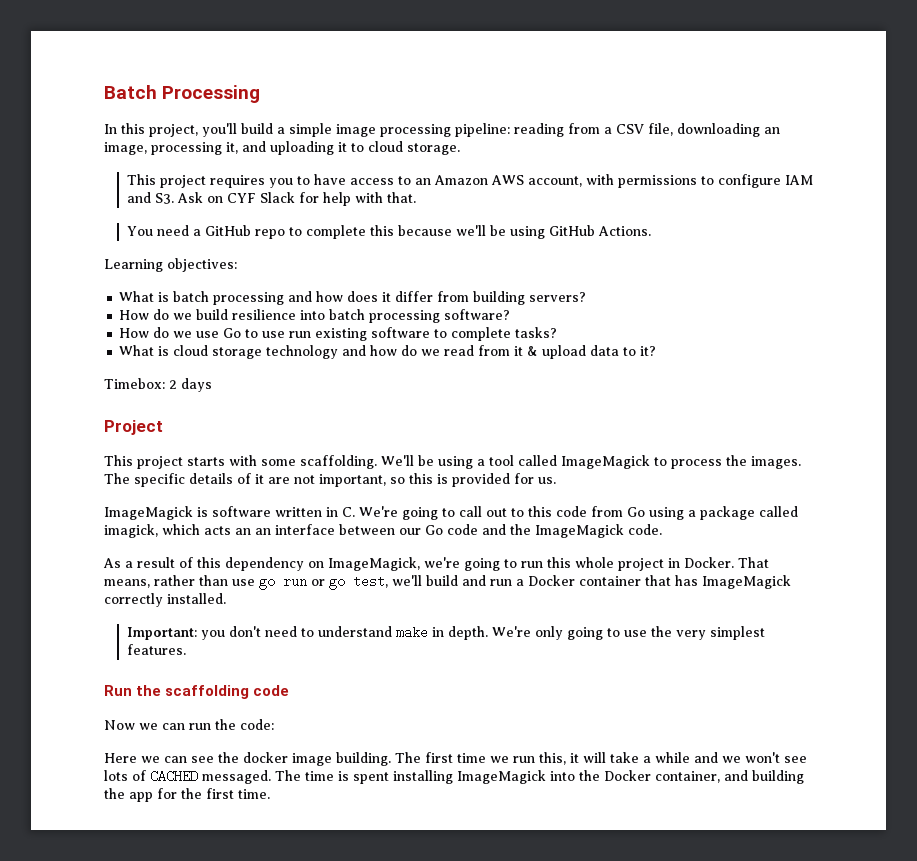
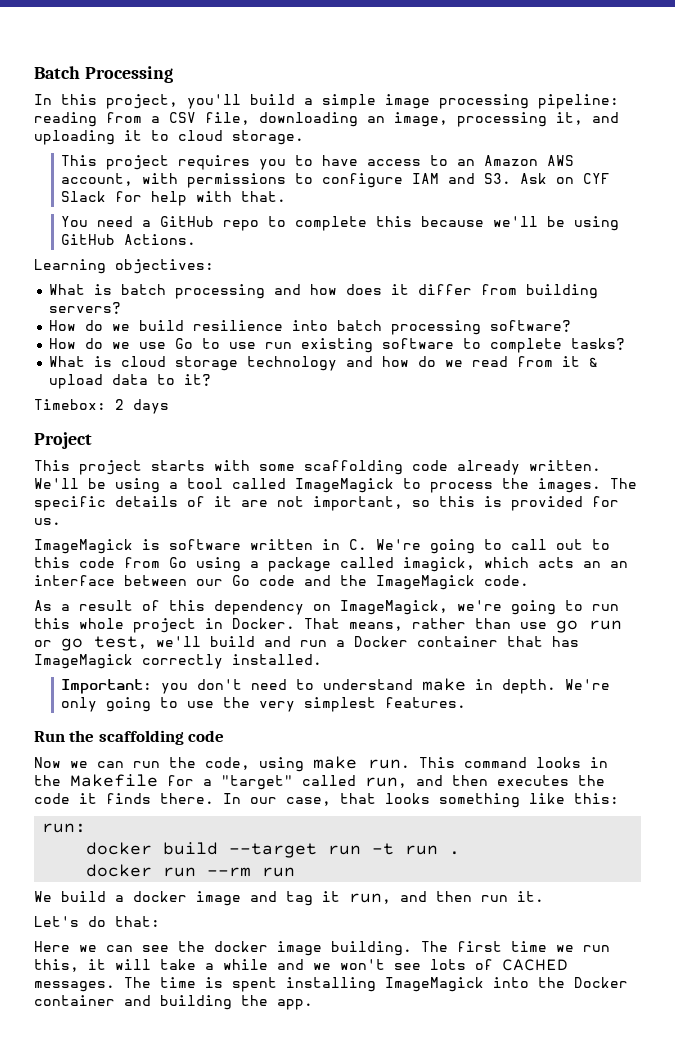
- This project starts with some scaffolding.
+ This project starts with some scaffolding code already written.
- Now we can run the code:
+ Now we can run the code, using make run. This command looks in the Makefile for a "target" called run, and then executes the code it finds there. In our case, that looks something like this:
+ run:
+ docker build --target run -t run .
+ docker run --rm run
+ We build a docker image and tag it run, and then run it.
+ Let's do that:
- The first time we run this, it will take a while and we won't see lots of CACHED messaged.
+ The first time we run this, it will take a while and we won't see lots of CACHED messages.
- The time is spent installing ImageMagick into the Docker container, and building the app for the first time.
+ The time is spent installing ImageMagick into the Docker container and building the app.

